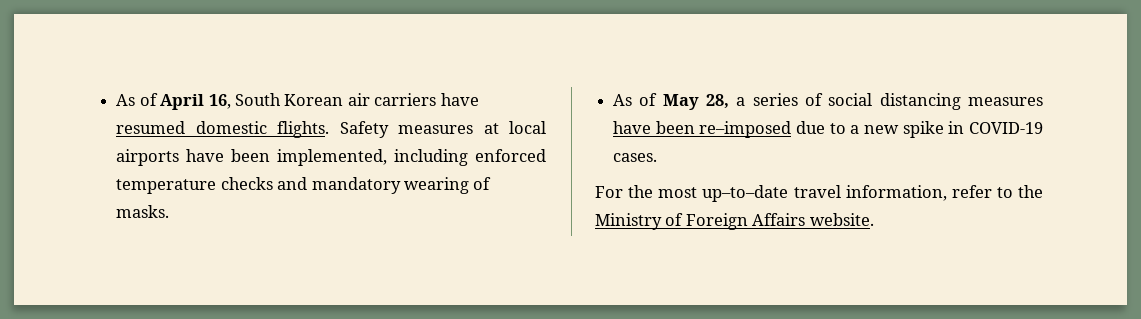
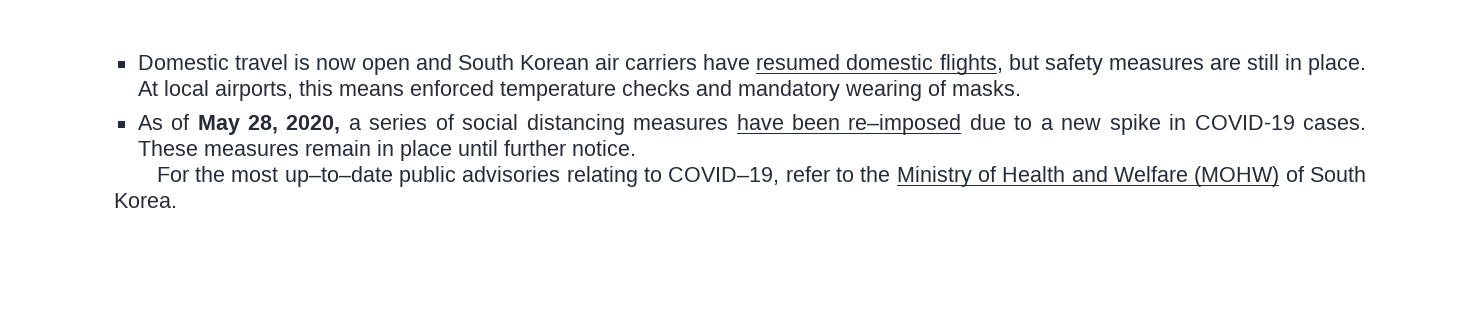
- As of April 16, South Korean air carriers have resumed domestic flights. Safety measures at local airports have been implemented, including enforced temperature checks and mandatory wearing of masks.
+ Domestic travel is now open and South Korean air carriers have resumed domestic flights, but safety measures are still in place. At local airports, this means enforced temperature checks and mandatory wearing of masks.
- As of May 28, a series of social distancing measures have been re–imposed due to a new spike in COVID-19 cases.
+ As of May 28, 2020, a series of social distancing measures have been re–imposed due to a new spike in COVID-19 cases. These measures remain in place until further notice.
- For the most up–to–date travel information, refer to the Ministry of Foreign Affairs website.
+ For the most up–to–date public advisories relating to COVID–19, refer to the Ministry of Health and Welfare (MOHW) of South Korea.

